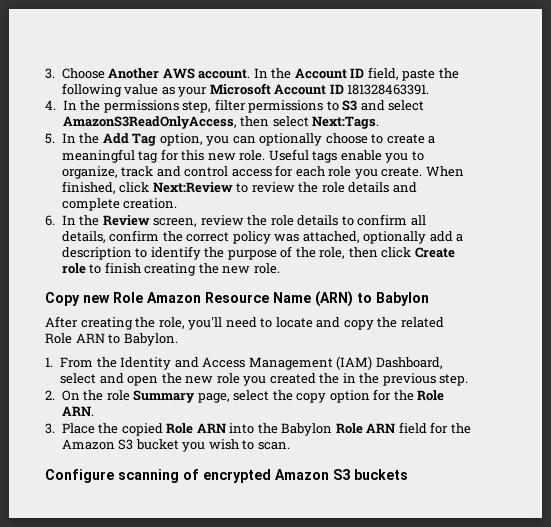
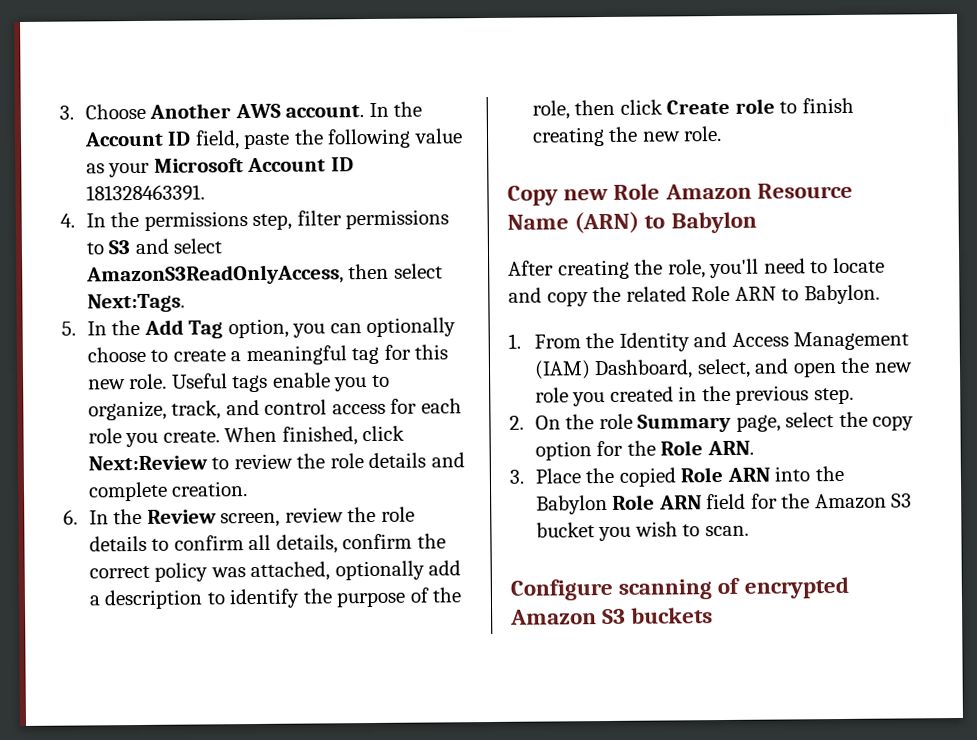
- Useful tags enable you to organize, track and control access for each role you create.
+ Useful tags enable you to organize, track, and control access for each role you create.
- 1. From the Identity and Access Management (IAM) Dashboard, select and open the new role you created the in the previous step.
+ 1. From the Identity and Access Management (IAM) Dashboard, select, and open the new role you created in the previous step.

